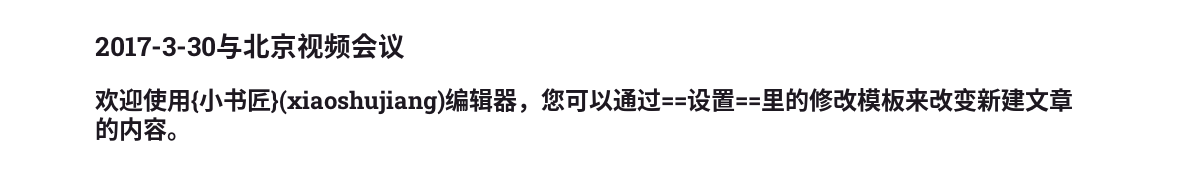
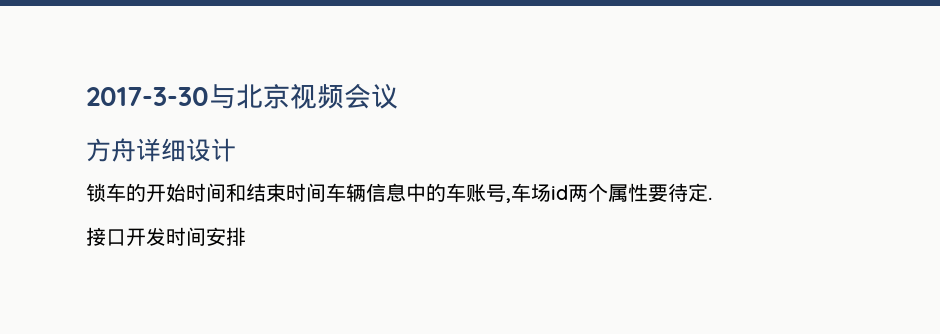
- 欢迎使用{小书匠}(xiaoshujiang)编辑器，您可以通过==设置==里的修改模板来改变新建文章的内容。
+ 方舟详细设计
+ 锁车的开始时间和结束时间车辆信息中的车账号,车场id两个属性要待定.
+ 接口开发时间安排

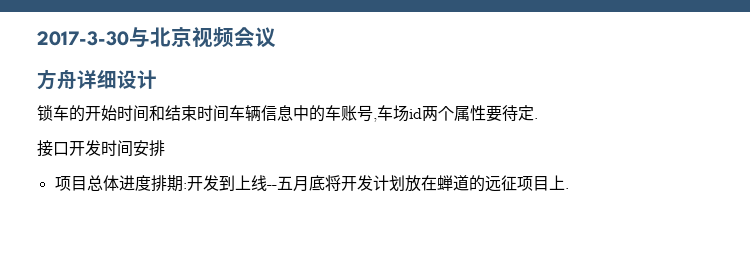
+ 项目总体进度排期:开发到上线--五月底将开发计划放在蝉道的远征项目上.

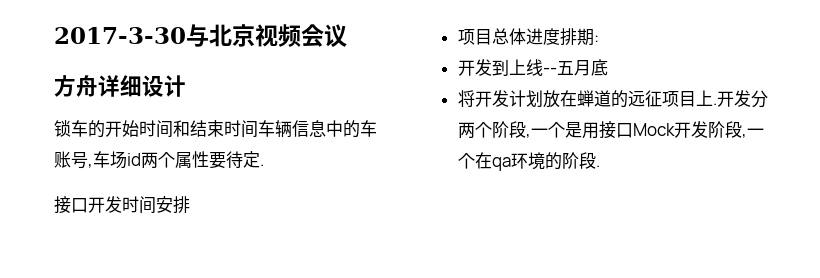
- 项目总体进度排期:开发到上线--五月底将开发计划放在蝉道的远征项目上.
+ 项目总体进度排期:
+ 开发到上线--五月底
+ 将开发计划放在蝉道的远征项目上.
+ 开发分两个阶段,一个是用接口Mock开发阶段,一个在qa环境的阶段.

